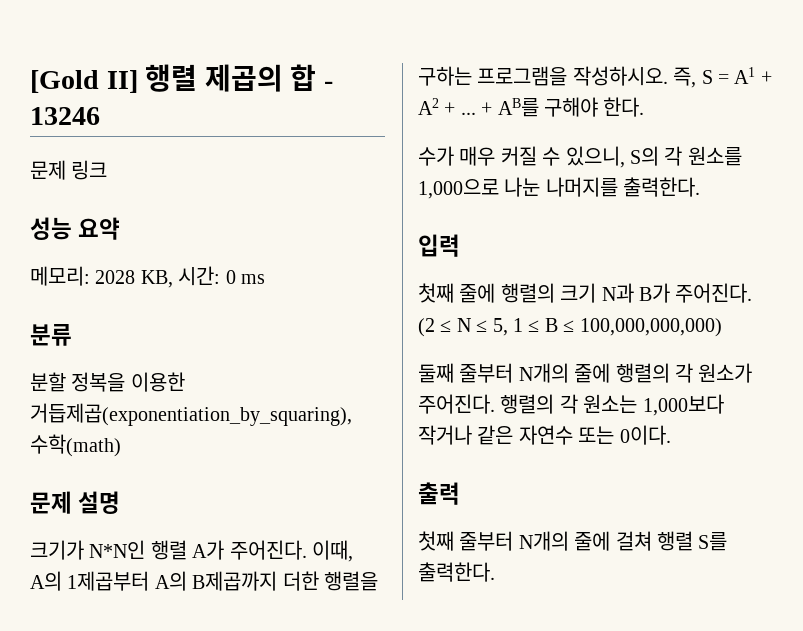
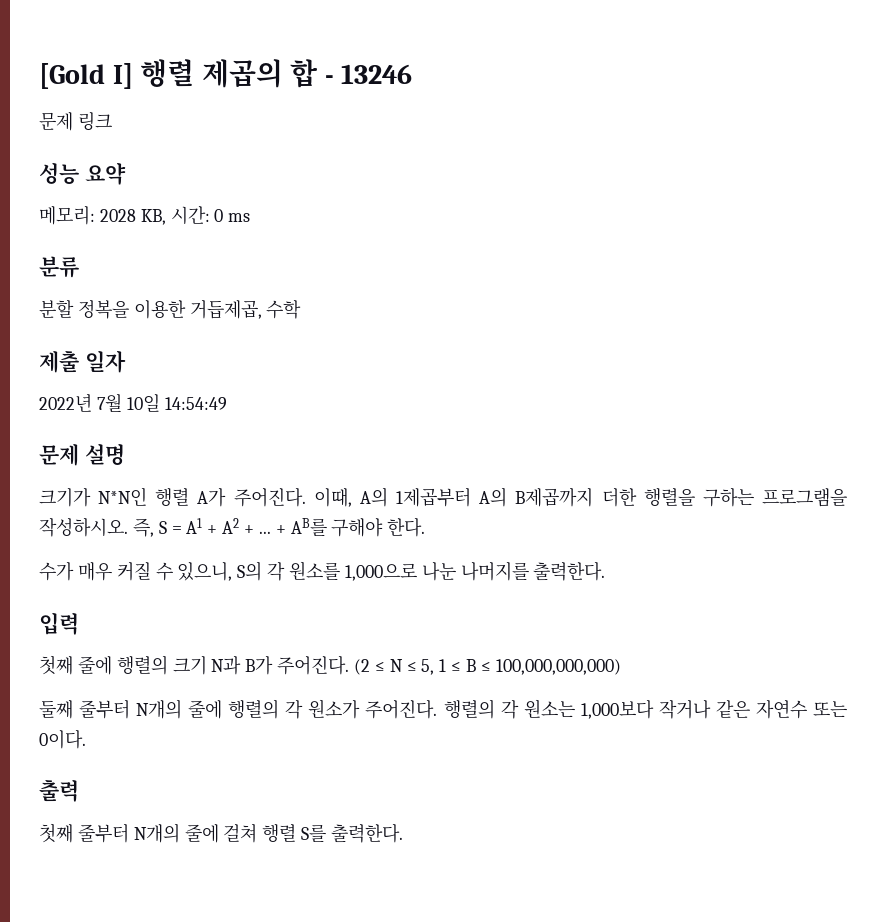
- [Gold II] 행렬 제곱의 합 - 13246
+ [Gold I] 행렬 제곱의 합 - 13246
- 분할 정복을 이용한 거듭제곱(exponentiation_by_squaring), 수학(math)
+ 분할 정복을 이용한 거듭제곱, 수학
+ 제출 일자
+ 2022년 7월 10일 14:54:49

